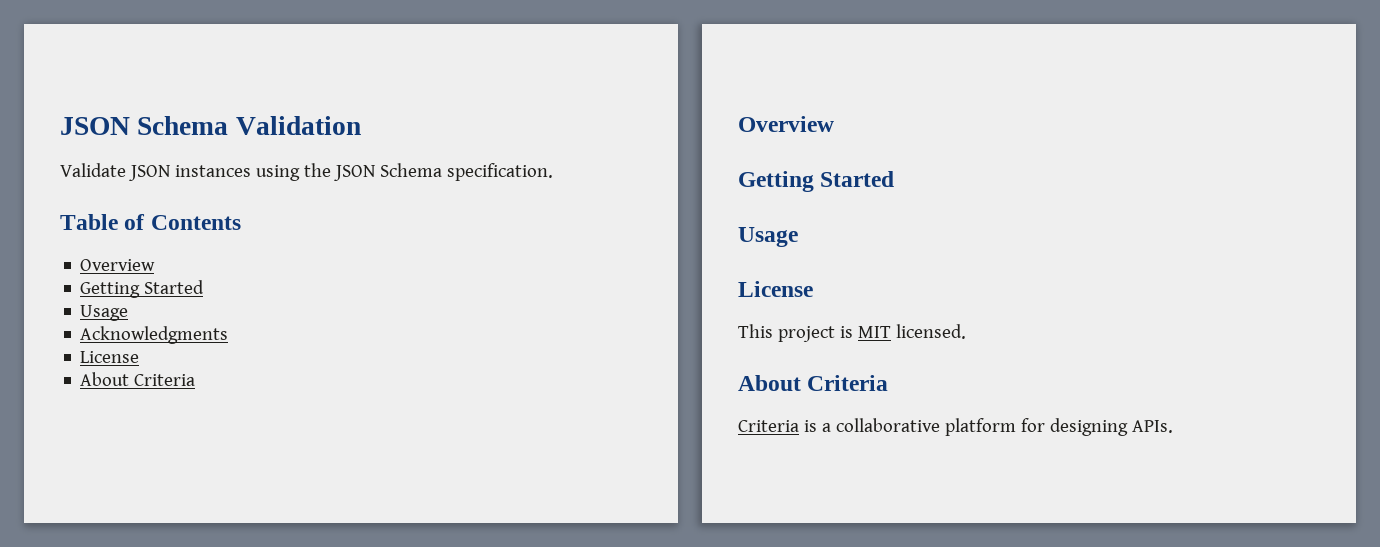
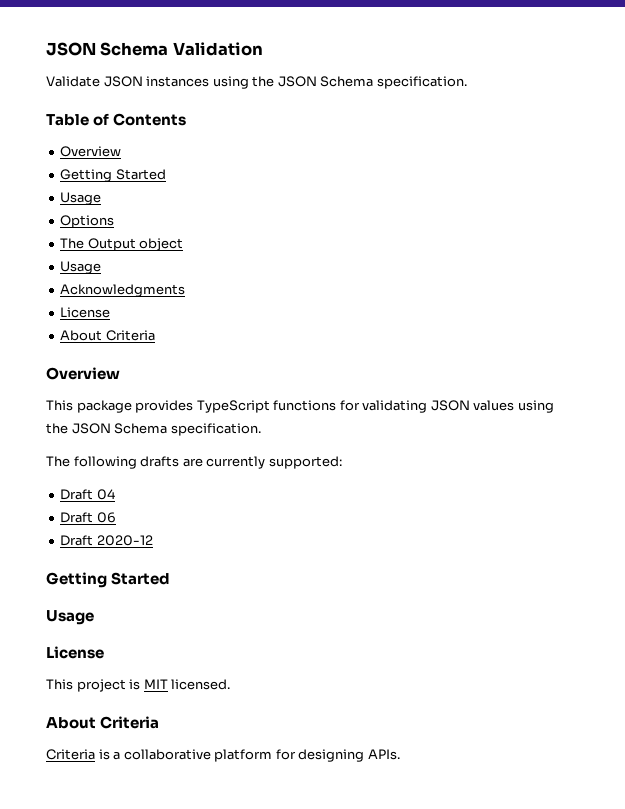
+ Options
+ The Output object
+ Usage
+ This package provides TypeScript functions for validating JSON values using the JSON Schema specification.
+ The following drafts are currently supported:
+ Draft 04
+ Draft 06
+ Draft 2020-12

